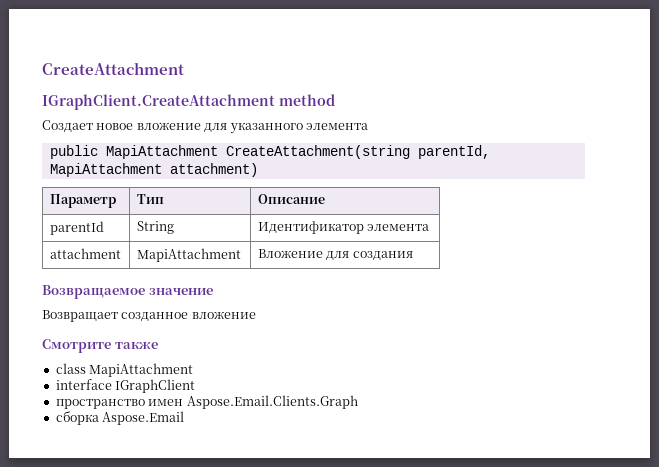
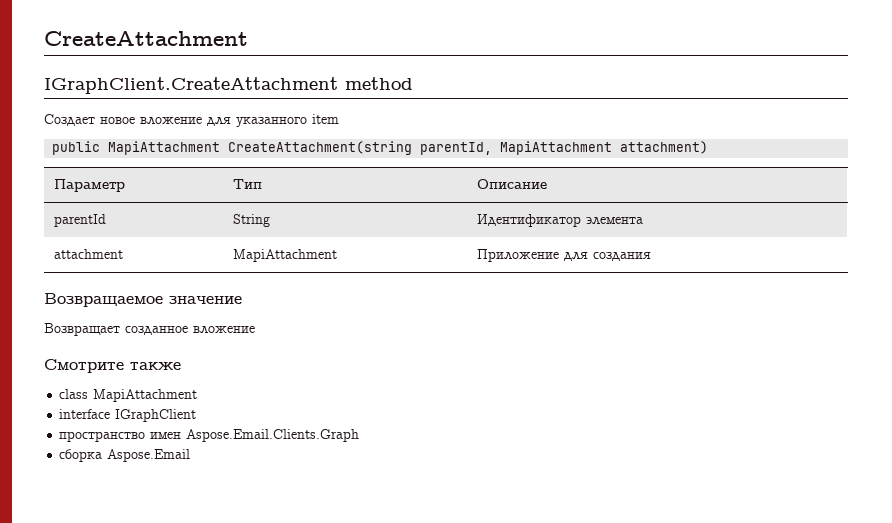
- Создает новое вложение для указанного элемента
+ Создает новое вложение для указанного item
- attachment | MapiAttachment | Вложение для создания
+ attachment | MapiAttachment | Приложение для создания

